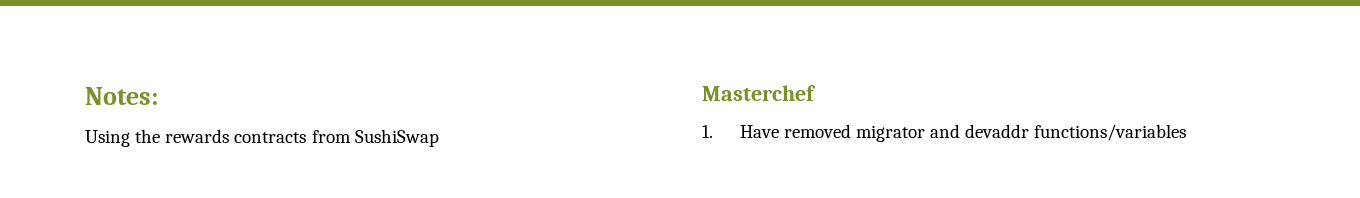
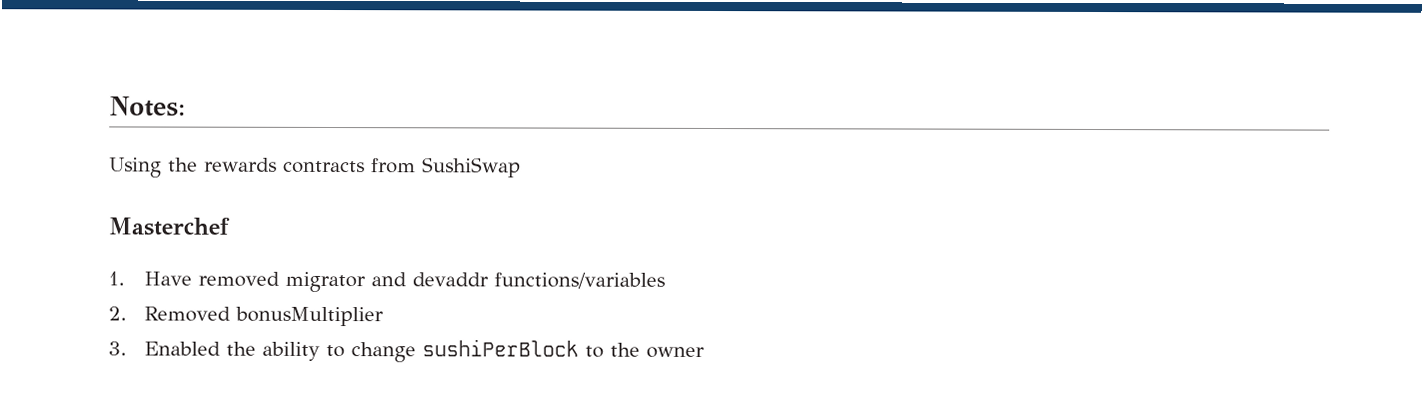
+ 2. Removed bonusMultiplier
+ 3. Enabled the ability to change sushiPerBlock to the owner

